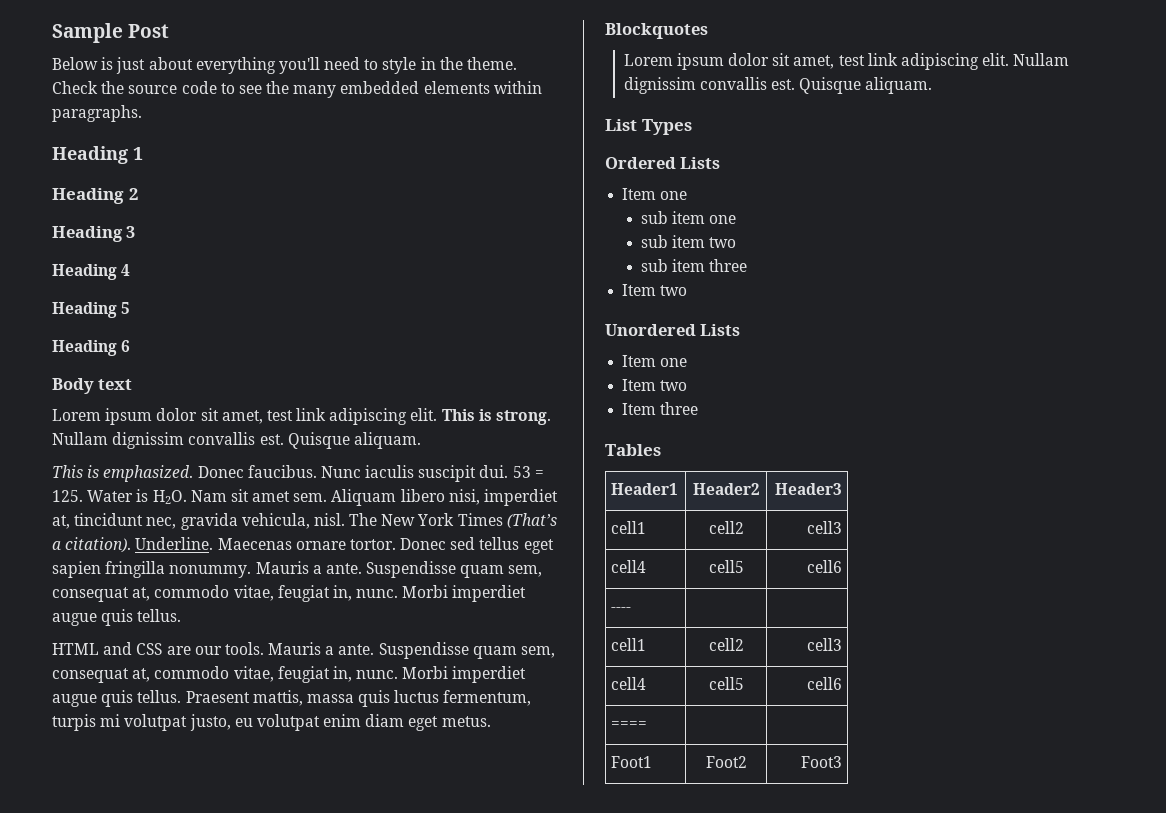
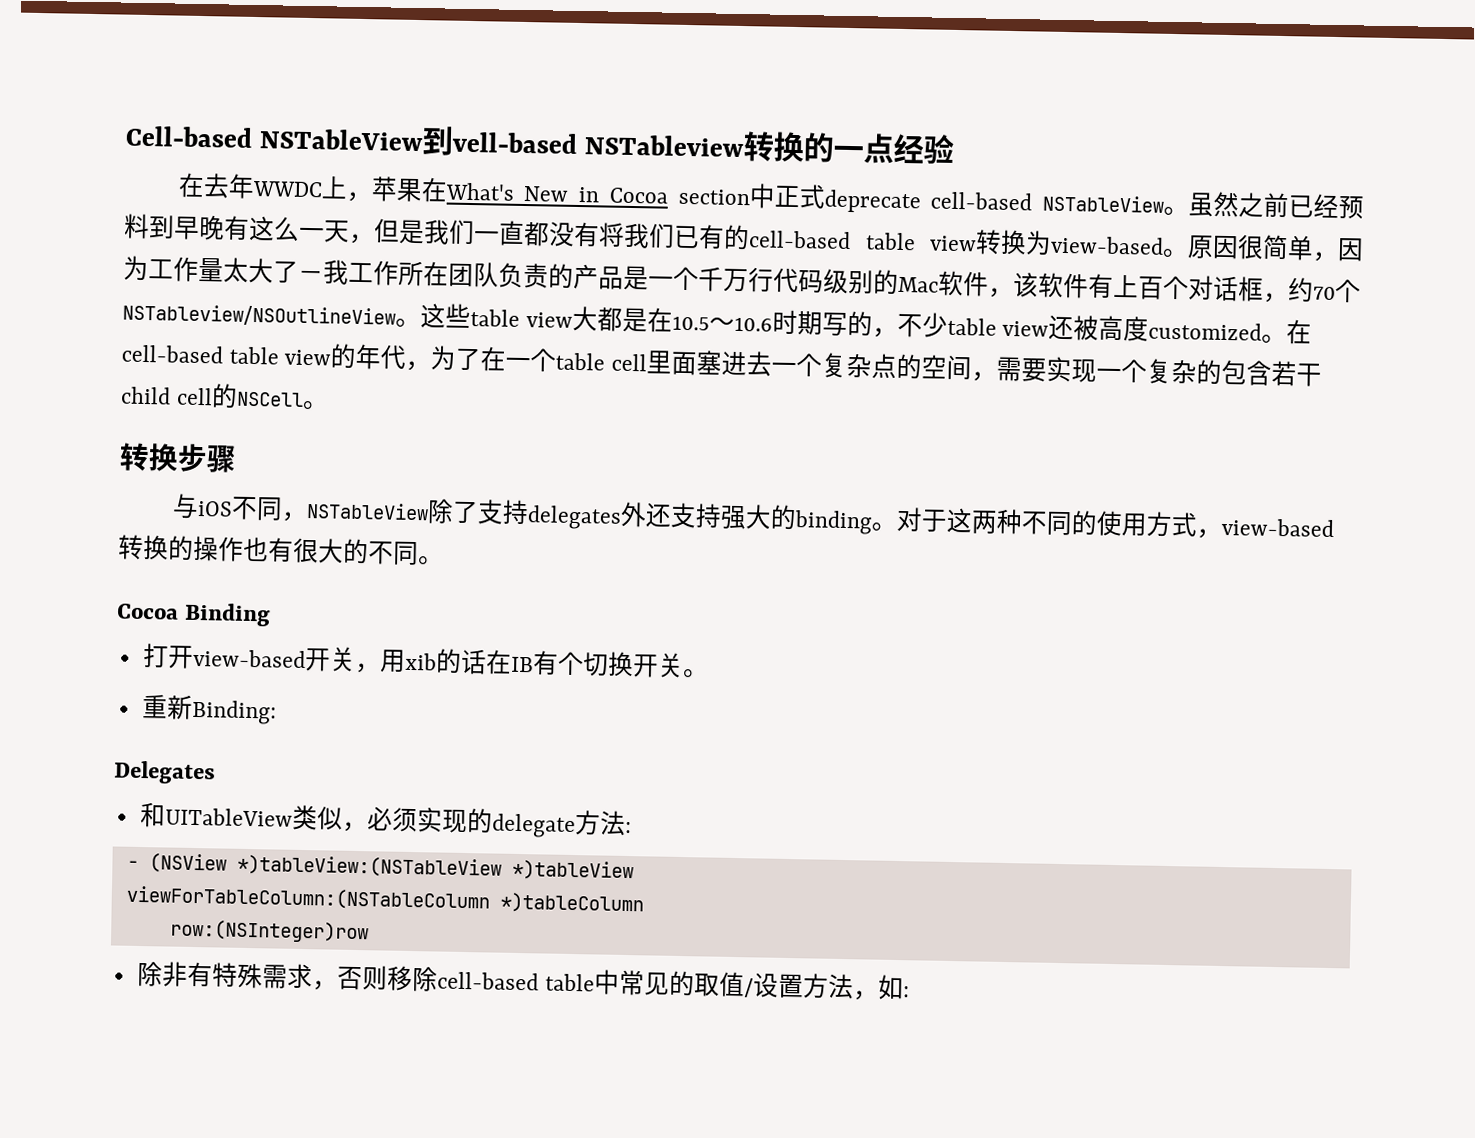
- Sample Post
- Below is just about everything you'll need to style in the theme. Check the source code to see the many embedded elements within paragraphs.
- Heading 1
- Heading 2
- Heading 3
- Heading 4
- Heading 5
- Heading 6
- Body text
- Lorem ipsum dolor sit amet, test link adipiscing elit. This is strong. Nullam dignissim convallis est. Quisque aliquam.
- This is emphasized. Donec faucibus. Nunc iaculis suscipit dui. 53 = 125. Water is H2O. Nam sit amet sem. Aliquam libero nisi, imperdiet at, tincidunt nec, gravida vehicula, nisl. The New York Times (That’s a citation). Underline. Maecenas ornare tortor. Donec sed tellus eget sapien fringilla nonummy. Mauris a ante. Suspendisse quam sem, consequat at, commodo vitae, feugiat in, nunc. Morbi imperdiet augue quis tellus.
- HTML and CSS are our tools. Mauris a ante. Suspendisse quam sem, consequat at, commodo vitae, feugiat in, nunc. Morbi imperdiet augue quis tellus. Praesent mattis, massa quis luctus fermentum, turpis mi volutpat justo, eu volutpat enim diam eget metus.
- Blockquotes
- Lorem ipsum dolor sit amet, test link adipiscing elit. Nullam dignissim convallis est. Quisque aliquam.
- List Types
- Ordered Lists
- Item one
- sub item one
- sub item two
- sub item three
- Item two
- Unordered Lists
- Item one
- Item two
- Item three
- Tables
- Header1 | Header2 | Header3
- cell1 | cell2 | cell3
- cell4 | cell5 | cell6
- ---- | |
- cell1 | cell2 | cell3
- cell4 | cell5 | cell6
- ==== | |
- Foot1 | Foot2 | Foot3
+ Cell-based NSTableView到vell-based NSTableview转换的一点经验
+ 在去年WWDC上，苹果在What's New in Cocoa section中正式deprecate cell-based NSTableView。虽然之前已经预料到早晚有这么一天，但是我们一直都没有将我们已有的cell-based table view转换为view-based。原因很简单，因为工作量太大了－我工作所在团队负责的产品是一个千万行代码级别的Mac软件，该软件有上百个对话框，约70个NSTableview/NSOutlineView。这些table view大都是在10.5～10.6时期写的，不少table view还被高度customized。在cell-based table view的年代，为了在一个table cell里面塞进去一个复杂点的空间，需要实现一个复杂的包含若干child cell的NSCell。
+ 转换步骤
+ 与iOS不同，NSTableView除了支持delegates外还支持强大的binding。对于这两种不同的使用方式，view-based转换的操作也有很大的不同。
+ Cocoa Binding
+ 打开view-based开关，用xib的话在IB有个切换开关。
+ 重新Binding:
+ Delegates
+ 和UITableView类似，必须实现的delegate方法:
+ - (NSView *)tableView:(NSTableView *)tableView
+ viewForTableColumn:(NSTableColumn *)tableColumn
+ row:(NSInteger)row
+ 除非有特殊需求，否则移除cell-based table中常见的取值/设置方法，如:

